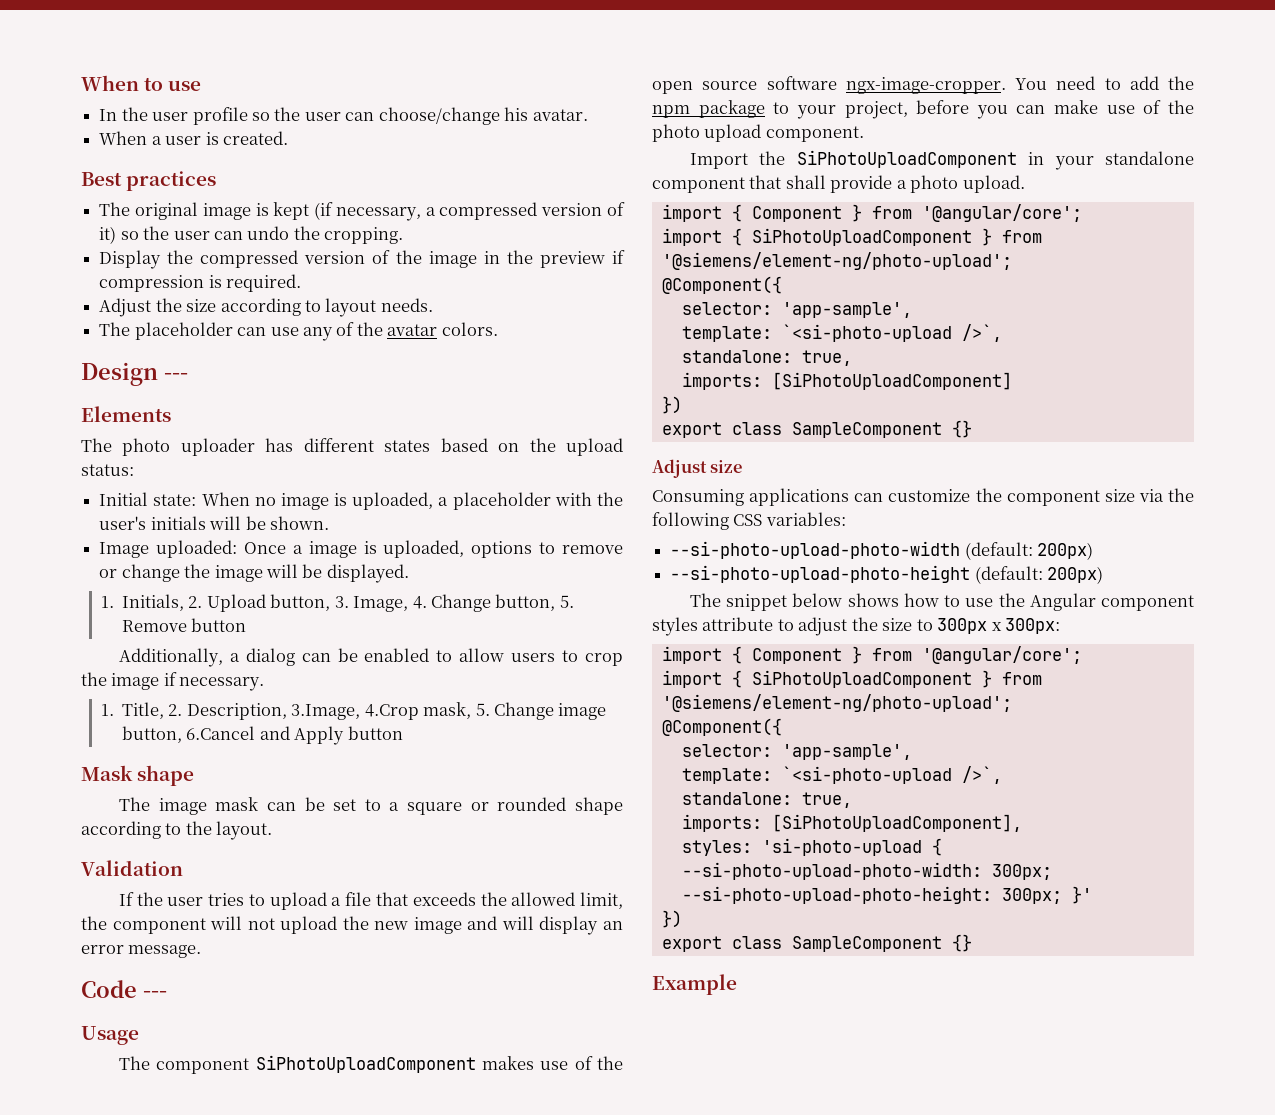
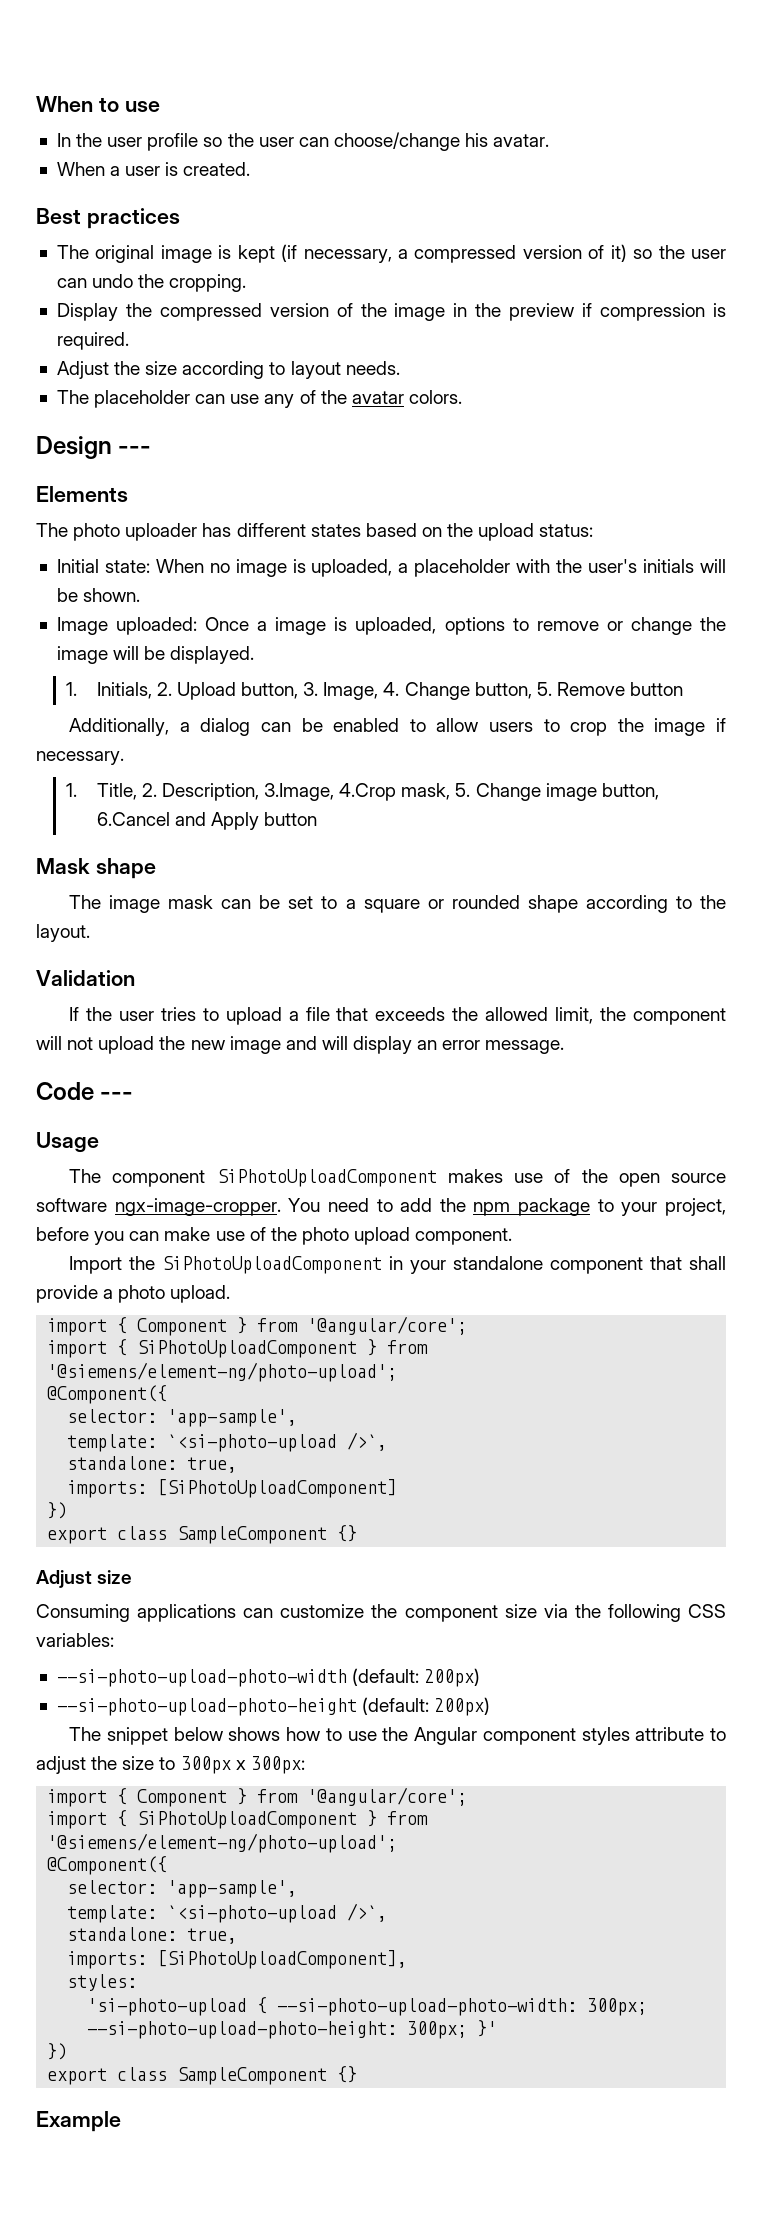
- styles: 'si-photo-upload { --si-photo-upload-photo-width: 300px; --si-photo-upload-photo-height: 300px; }'
+ styles:
+ 'si-photo-upload { --si-photo-upload-photo-width: 300px; --si-photo-upload-photo-height: 300px; }'

